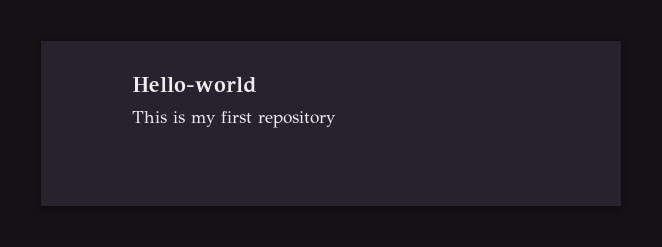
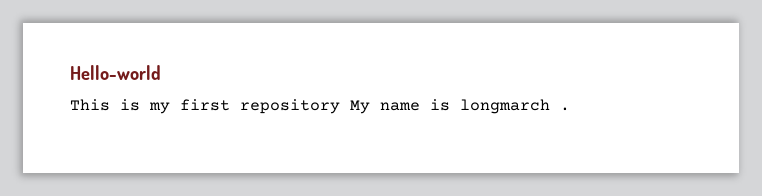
- This is my first repository
+ This is my first repository My name is longmarch .

